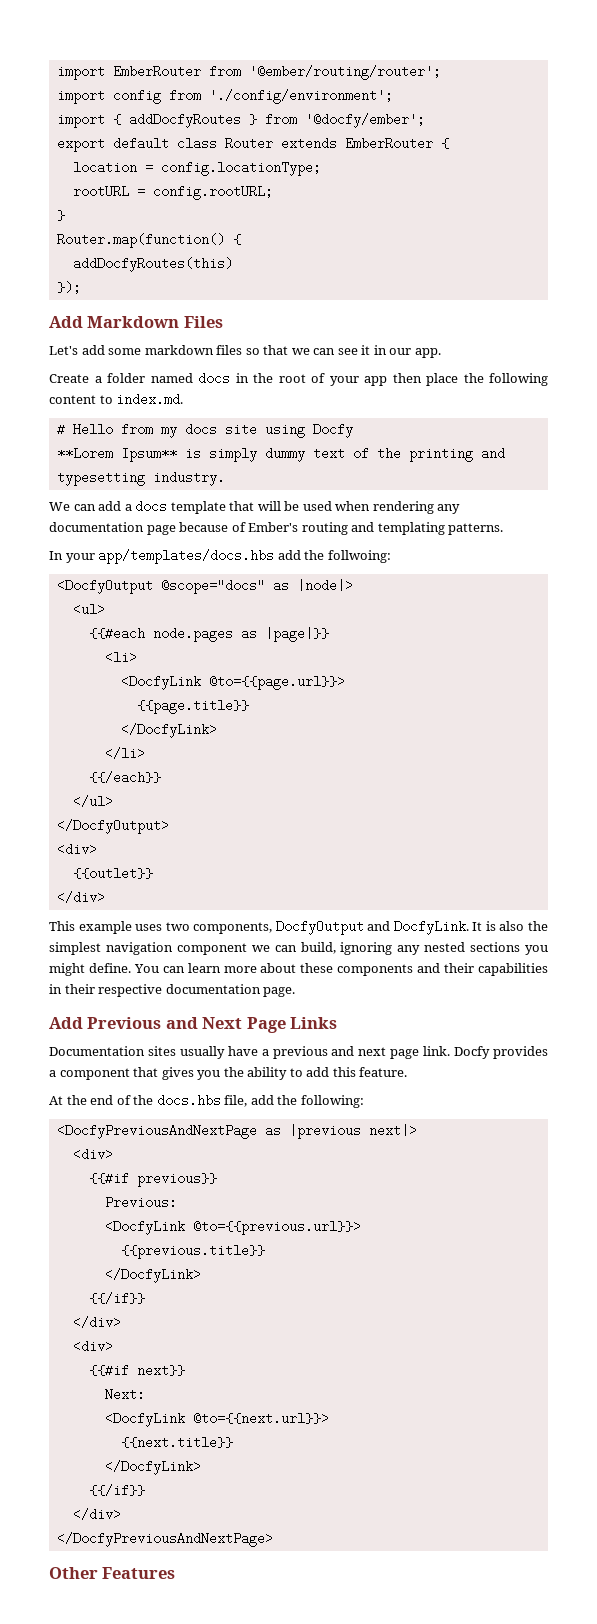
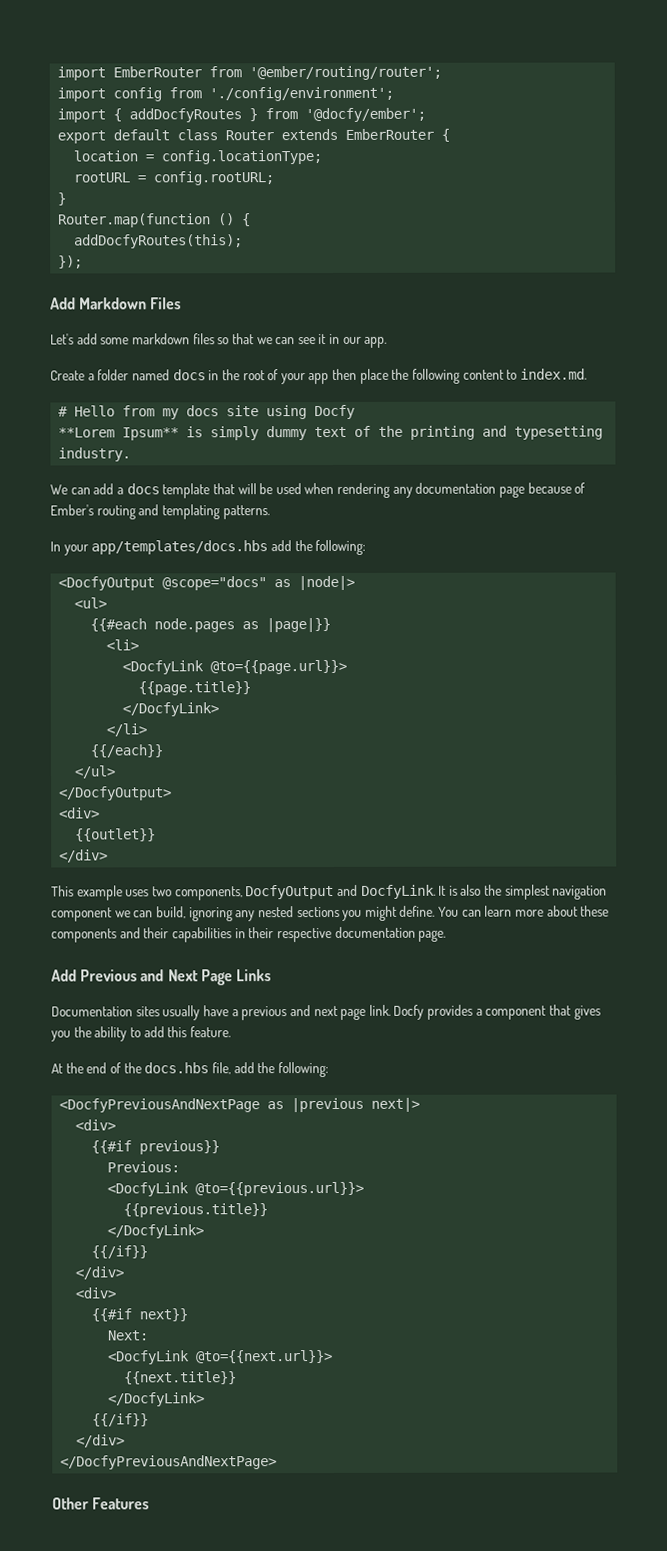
- Router.map(function() {
- addDocfyRoutes(this)
+ Router.map(function () {
+ addDocfyRoutes(this);
- In your app/templates/docs.hbs add the follwoing:
+ In your app/templates/docs.hbs add the following:

